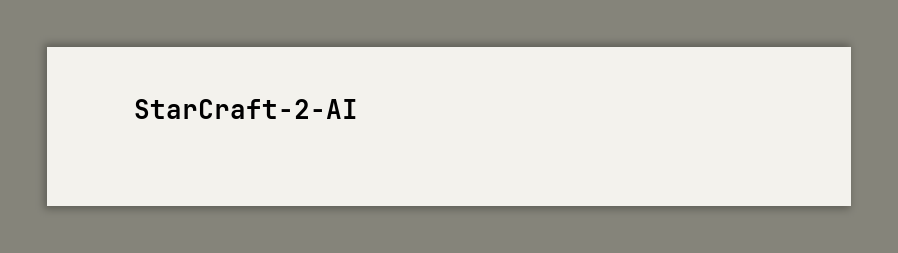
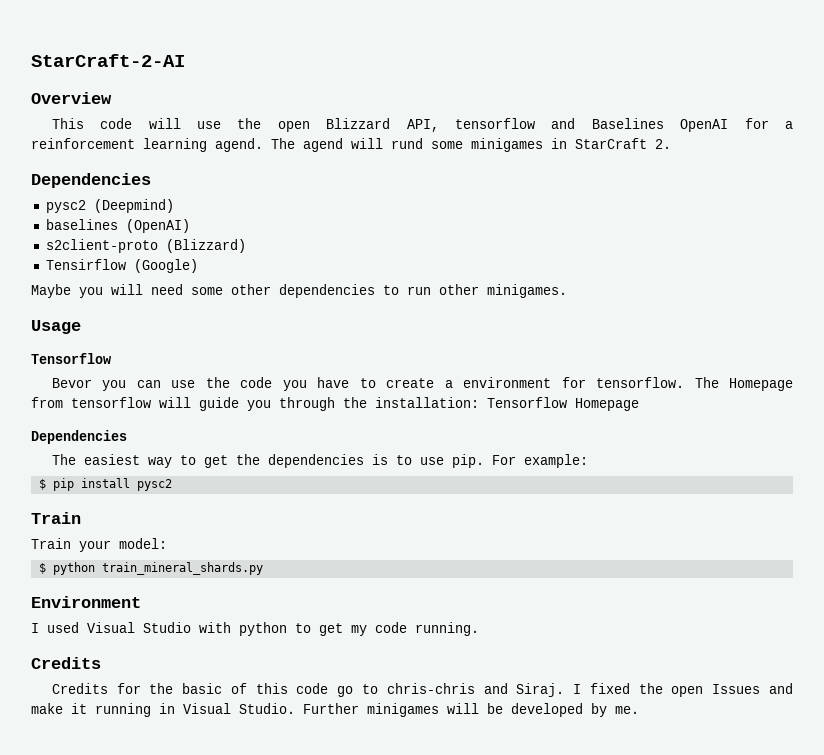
+ Overview
+ This code will use the open Blizzard API, tensorflow and Baselines OpenAI for a reinforcement learning agend. The agend will rund some minigames in StarCraft 2.
+ Dependencies
+ pysc2 (Deepmind)
+ baselines (OpenAI)
+ s2client-proto (Blizzard)
+ Tensirflow (Google)
+ Maybe you will need some other dependencies to run other minigames.
+ Usage
+ Tensorflow
+ Bevor you can use the code you have to create a environment for tensorflow. The Homepage from tensorflow will guide you through the installation: Tensorflow Homepage
+ Dependencies
+ The easiest way to get the dependencies is to use pip. For example:
+ $ pip install pysc2
+ Train
+ Train your model:
+ $ python train_mineral_shards.py
+ Environment
+ I used Visual Studio with python to get my code running.
+ Credits
+ Credits for the basic of this code go to chris-chris and Siraj. I fixed the open Issues and make it running in Visual Studio. Further minigames will be developed by me.

